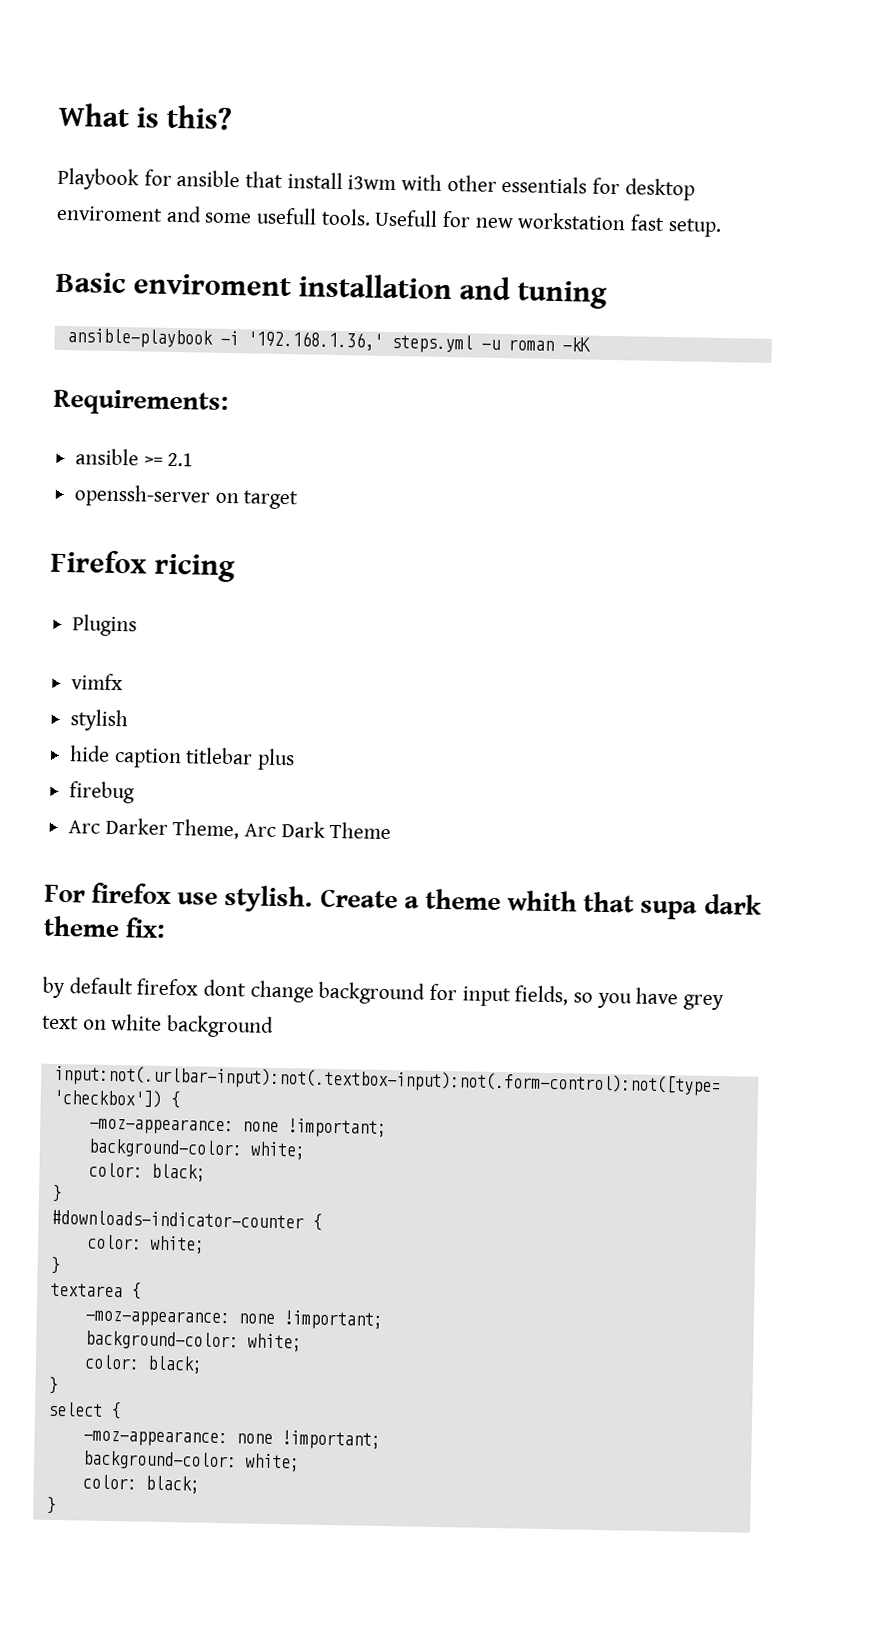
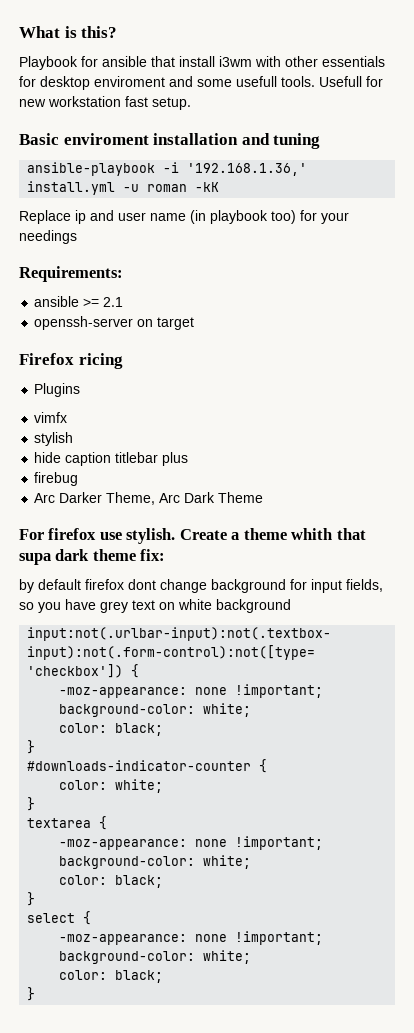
- ansible-playbook -i '192.168.1.36,' steps.yml -u roman -kK
+ ansible-playbook -i '192.168.1.36,' install.yml -u roman -kK
+ Replace ip and user name (in playbook too) for your needings

